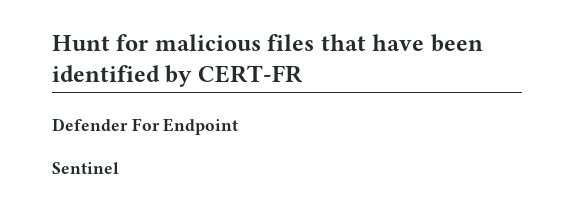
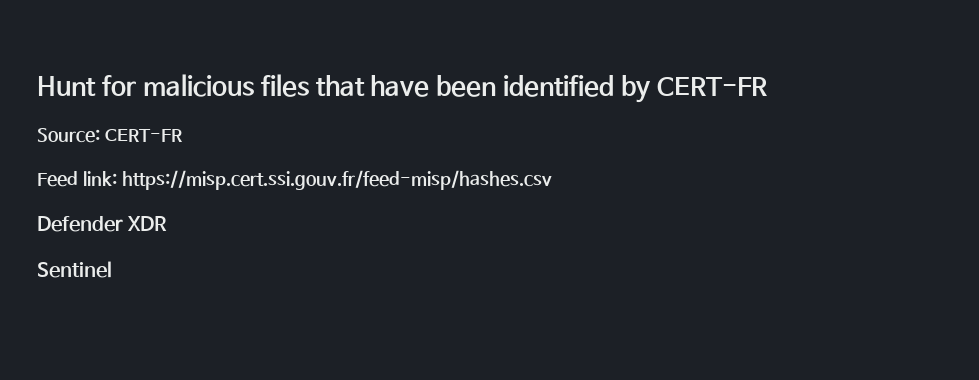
+ Source: CERT-FR
+ Feed link: https://misp.cert.ssi.gouv.fr/feed-misp/hashes.csv
- Defender For Endpoint
+ Defender XDR

